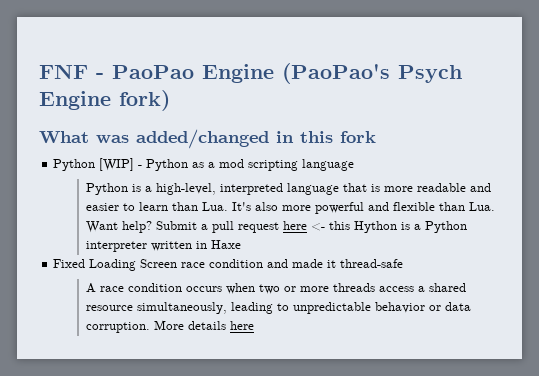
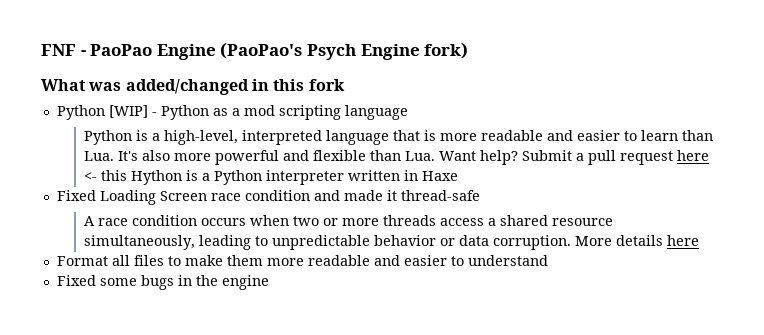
+ Format all files to make them more readable and easier to understand
+ Fixed some bugs in the engine

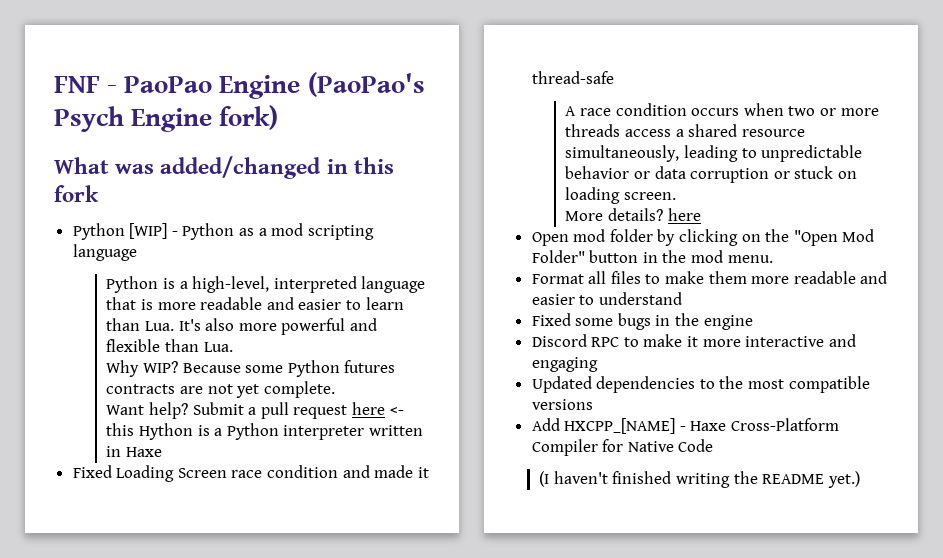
- Python is a high-level, interpreted language that is more readable and easier to learn than Lua. It's also more powerful and flexible than Lua. Want help?
+ Python is a high-level, interpreted language that is more readable and easier to learn than Lua. It's also more powerful and flexible than Lua.
+ Why WIP? Because some Python futures contracts are not yet complete.
+ Want help?
- A race condition occurs when two or more threads access a shared resource simultaneously, leading to unpredictable behavior or data corruption. More details here
+ A race condition occurs when two or more threads access a shared resource simultaneously, leading to unpredictable behavior or data corruption or stuck on loading screen.
+ More details? here
+ Open mod folder by clicking on the "Open Mod Folder" button in the mod menu.
+ Discord RPC to make it more interactive and engaging
+ Updated dependencies to the most compatible versions
+ Add HXCPP_[NAME] - Haxe Cross-Platform Compiler for Native Code
+ (I haven't finished writing the README yet.)

